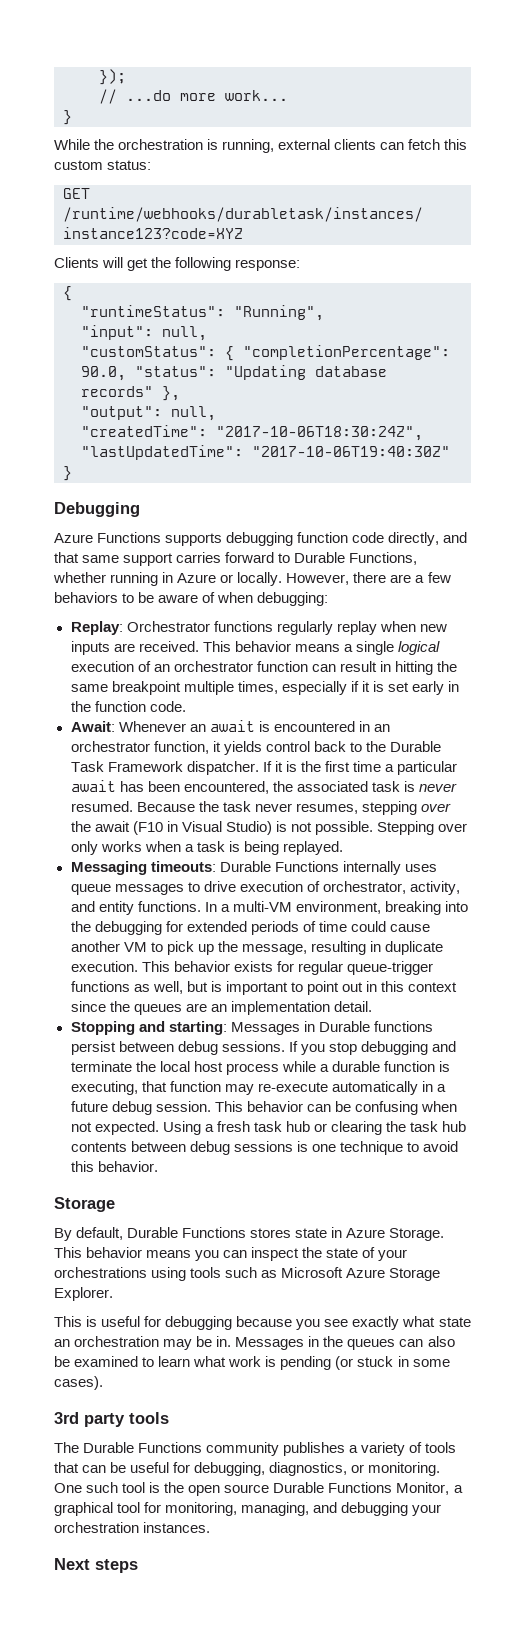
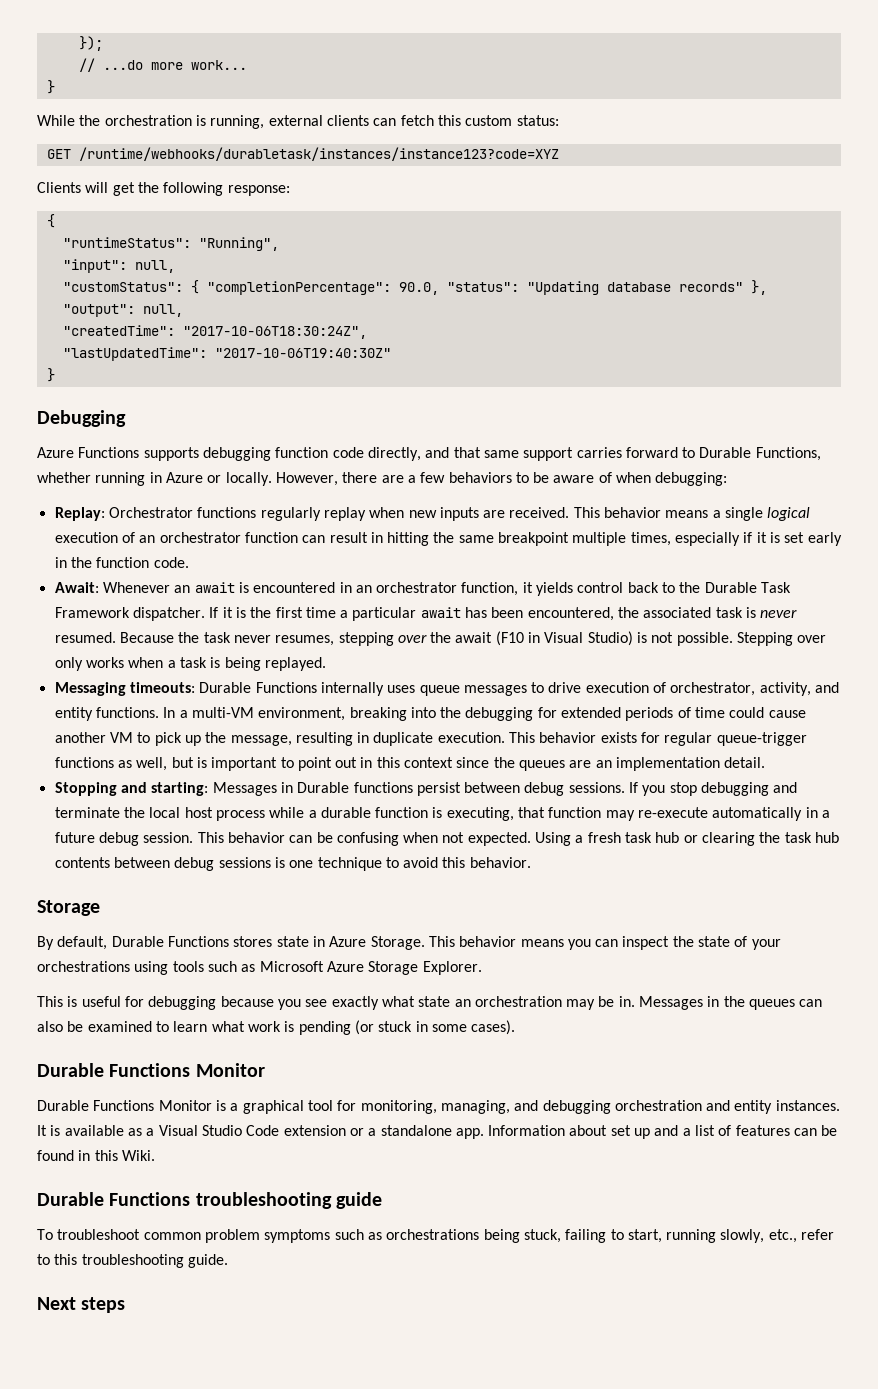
  Messages in the queues can also be examined to learn what work is pending (or stuck in some cases).
- 3rd party tools
- The Durable Functions community publishes a variety of tools that can be useful for debugging, diagnostics, or monitoring. One such tool is the open source Durable Functions Monitor, a graphical tool for monitoring, managing, and debugging your orchestration instances.
+ Durable Functions Monitor
+ Durable Functions Monitor is a graphical tool for monitoring, managing, and debugging orchestration and entity instances. It is available as a Visual Studio Code extension or a standalone app. Information about set up and a list of features can be found in this Wiki.
+ Durable Functions troubleshooting guide
+ To troubleshoot common problem symptoms such as orchestrations being stuck, failing to start, running slowly, etc., refer to this troubleshooting guide.

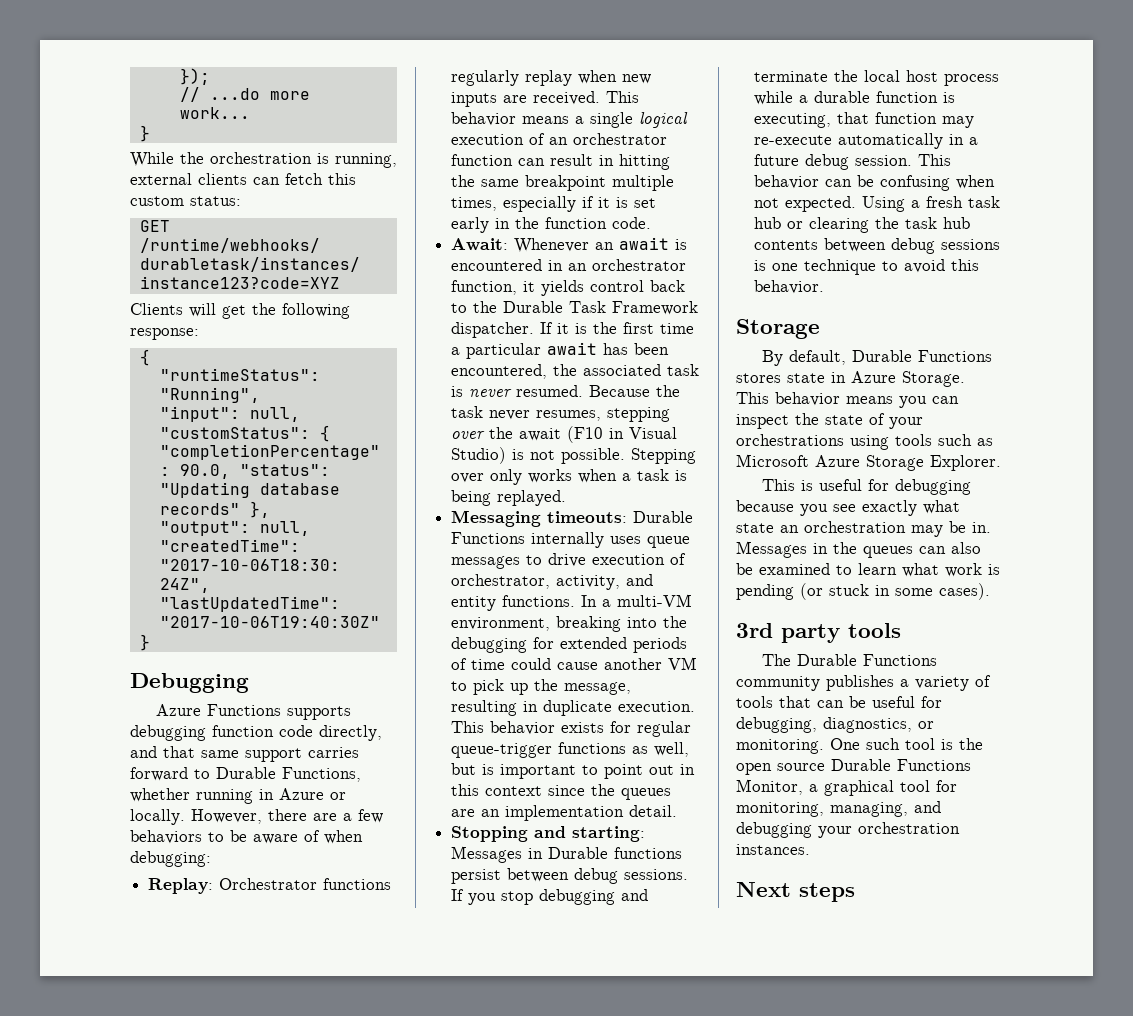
  Messages in the queues can also be examined to learn what work is pending (or stuck in some cases).
- Durable Functions Monitor
- Durable Functions Monitor is a graphical tool for monitoring, managing, and debugging orchestration and entity instances. It is available as a Visual Studio Code extension or a standalone app. Information about set up and a list of features can be found in this Wiki.
- Durable Functions troubleshooting guide
- To troubleshoot common problem symptoms such as orchestrations being stuck, failing to start, running slowly, etc., refer to this troubleshooting guide.
+ 3rd party tools
+ The Durable Functions community publishes a variety of tools that can be useful for debugging, diagnostics, or monitoring. One such tool is the open source Durable Functions Monitor, a graphical tool for monitoring, managing, and debugging your orchestration instances.

